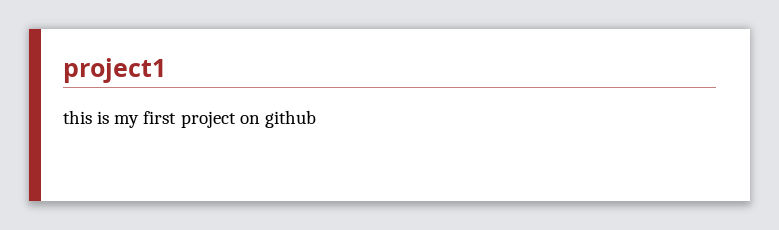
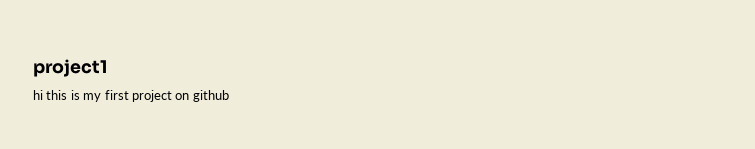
- this is my first project on github
+ hi this is my first project on github

